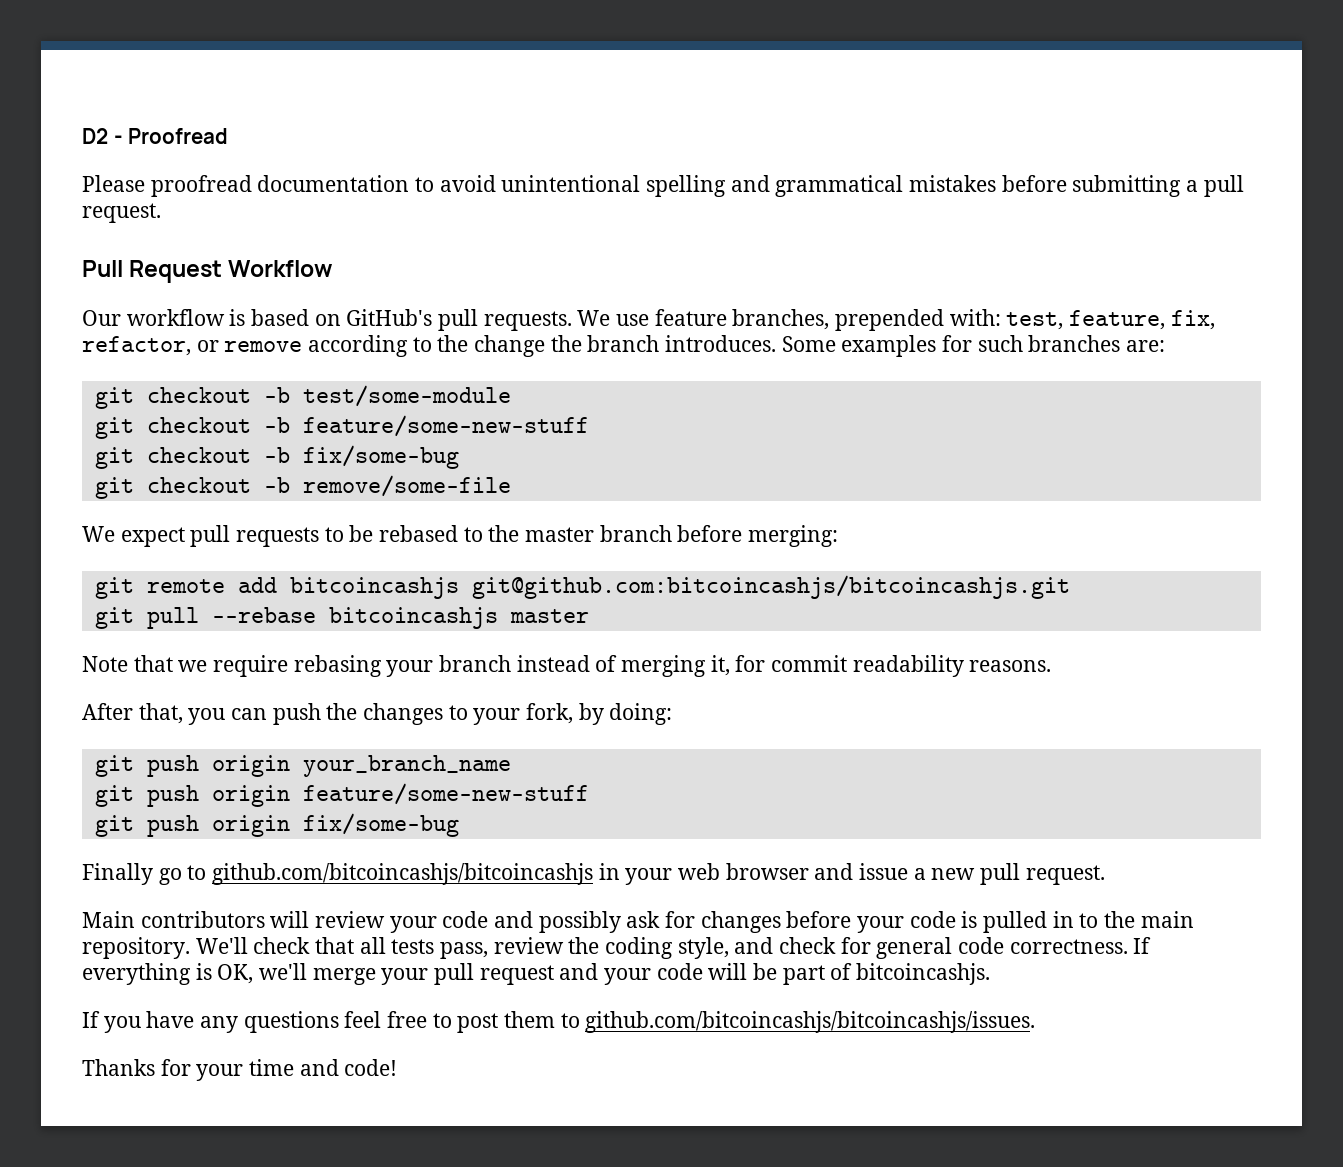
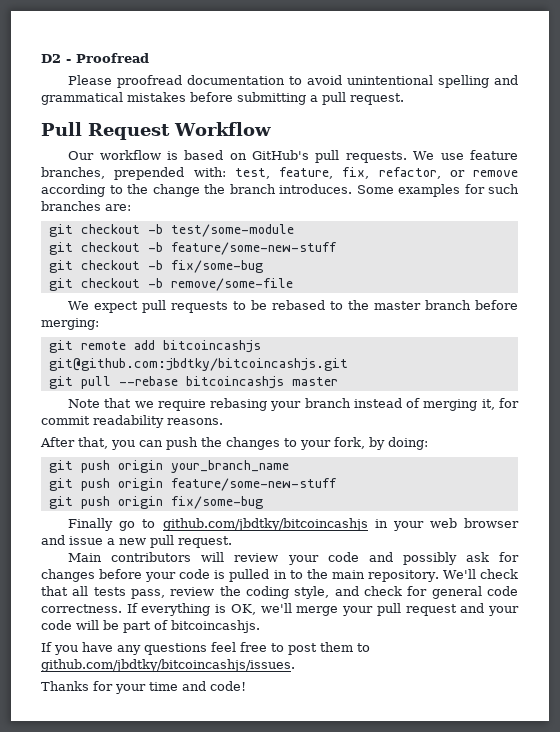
- git remote add bitcoincashjs git@github.com:bitcoincashjs/bitcoincashjs.git
+ git remote add bitcoincashjs git@github.com:jbdtky/bitcoincashjs.git
- Finally go to github.com/bitcoincashjs/bitcoincashjs in your web browser and issue a new pull request.
+ Finally go to github.com/jbdtky/bitcoincashjs in your web browser and issue a new pull request.
- If you have any questions feel free to post them to github.com/bitcoincashjs/bitcoincashjs/issues.
+ If you have any questions feel free to post them to github.com/jbdtky/bitcoincashjs/issues.

